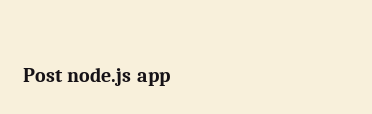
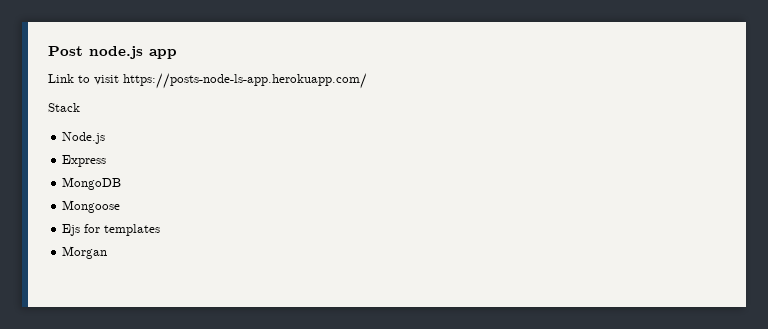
+ Link to visit https://posts-node-ls-app.herokuapp.com/
+ Stack
+ Node.js
+ Express
+ MongoDB
+ Mongoose
+ Ejs for templates
+ Morgan

